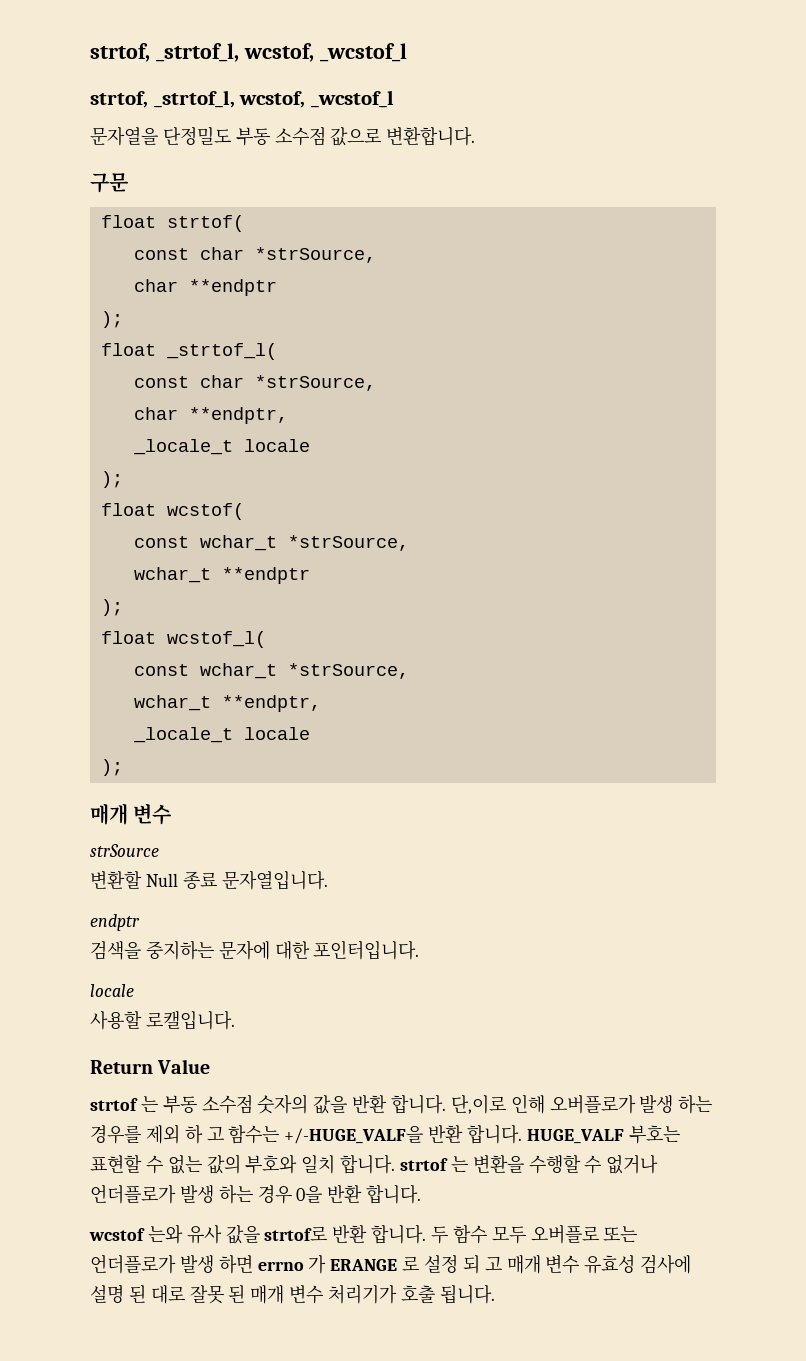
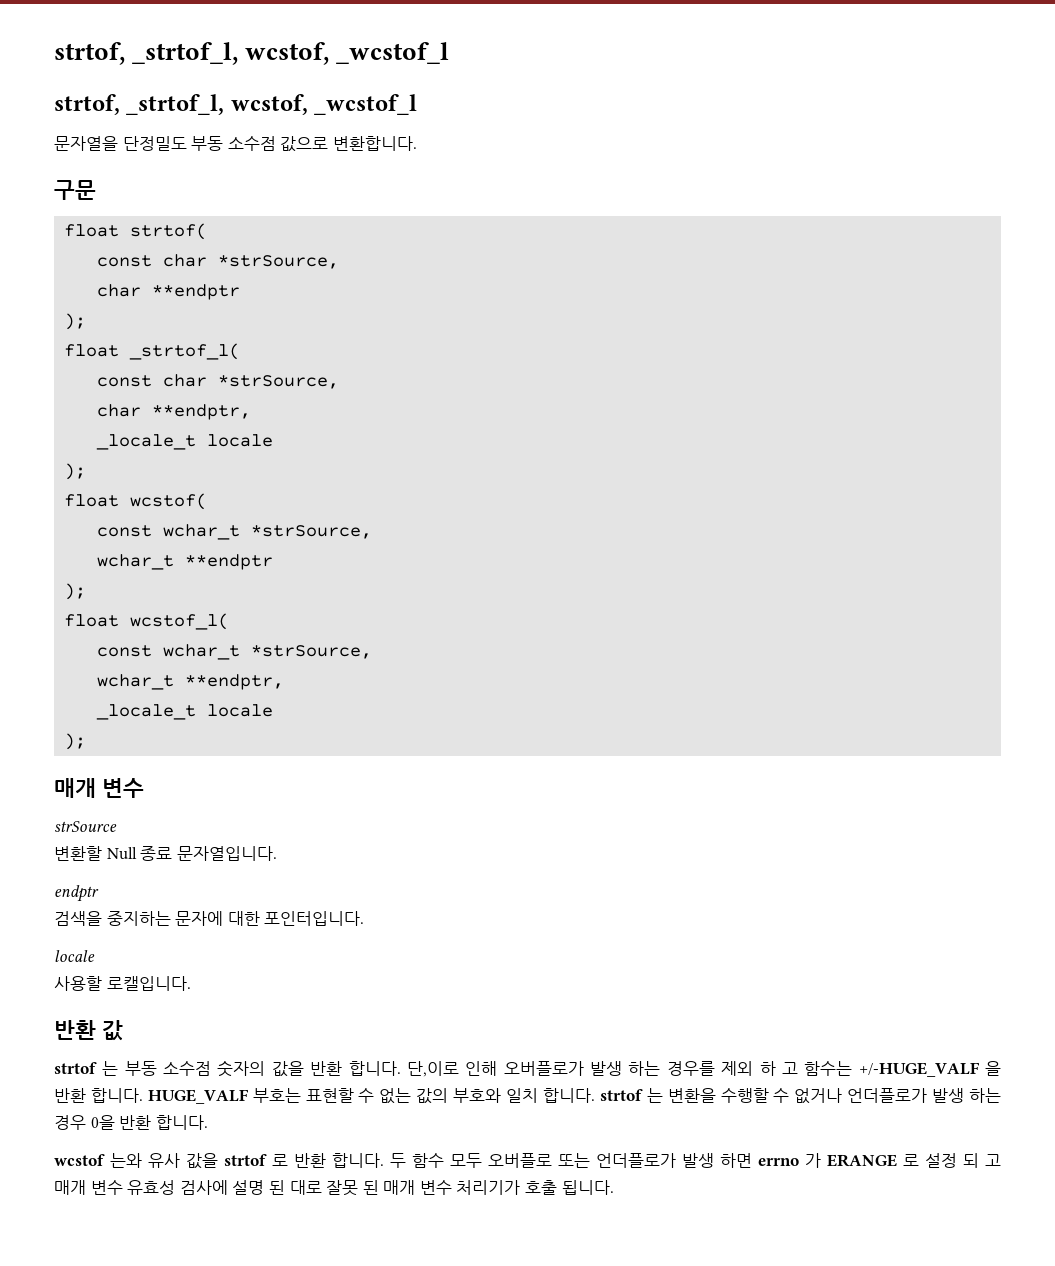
- Return Value
+ 반환 값
- 단,이로 인해 오버플로가 발생 하는 경우를 제외 하 고 함수는 +/-HUGE_VALF을 반환 합니다.
+ 단,이로 인해 오버플로가 발생 하는 경우를 제외 하 고 함수는 +/-HUGE_VALF 을 반환 합니다.
- wcstof 는와 유사 값을 strtof로 반환 합니다.
+ wcstof 는와 유사 값을 strtof 로 반환 합니다.

